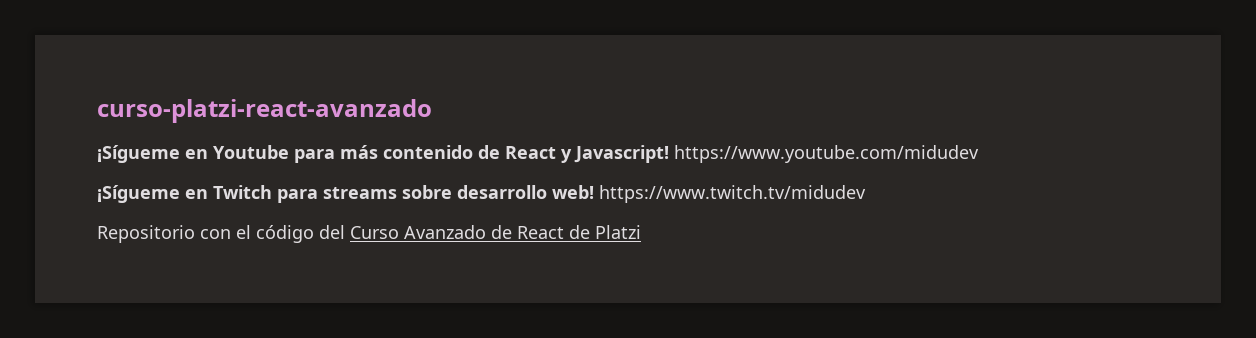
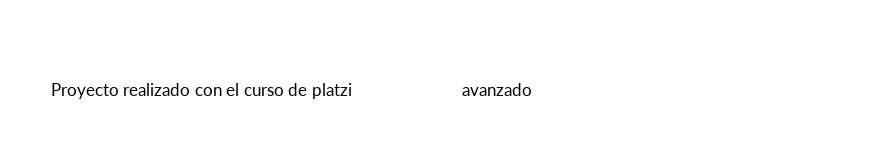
- curso-platzi-react-avanzado
- ¡Sígueme en Youtube para más contenido de React y Javascript! https://www.youtube.com/midudev
- ¡Sígueme en Twitch para streams sobre desarrollo web! https://www.twitch.tv/midudev
- Repositorio con el código del Curso Avanzado de React de Platzi
+ Proyecto realizado con el curso de platzi avanzado

